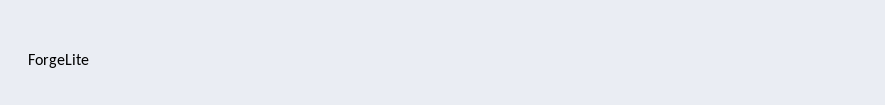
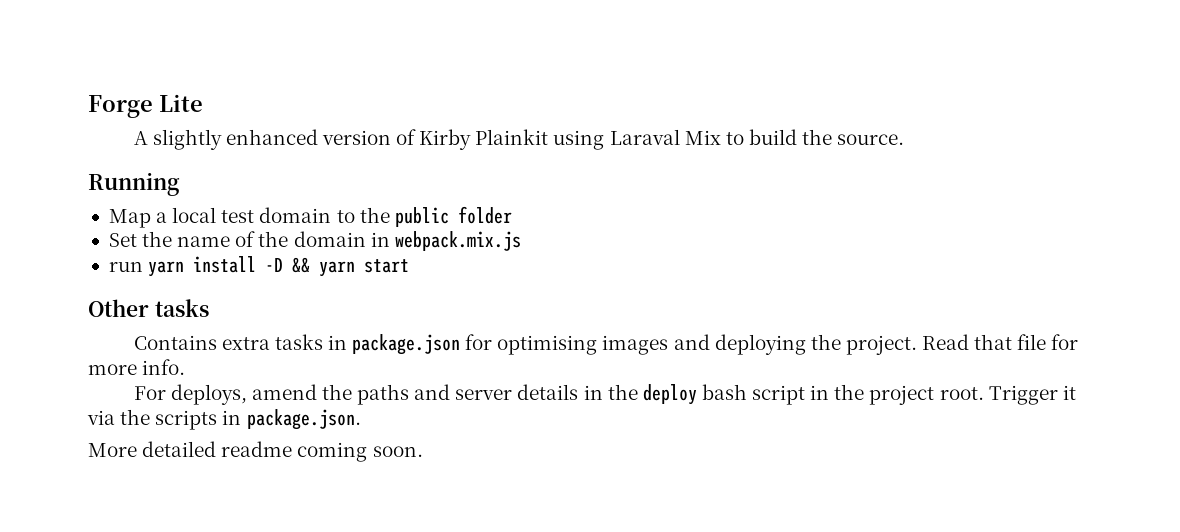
- ForgeLite
+ Forge Lite
+ A slightly enhanced version of Kirby Plainkit using Laraval Mix to build the source.
+ Running
+ Map a local test domain to the public folder
+ Set the name of the domain in webpack.mix.js
+ run yarn install -D && yarn start
+ Other tasks
+ Contains extra tasks in package.json for optimising images and deploying the project. Read that file for more info.
+ For deploys, amend the paths and server details in the deploy bash script in the project root. Trigger it via the scripts in package.json.
+ More detailed readme coming soon.

